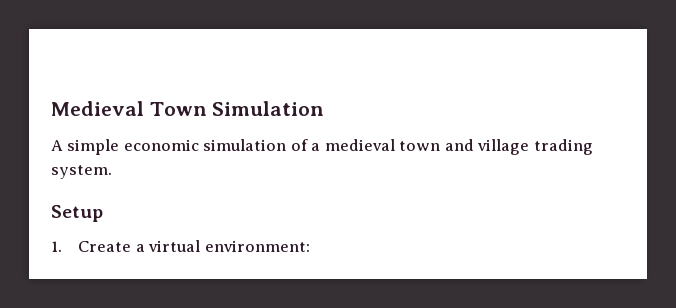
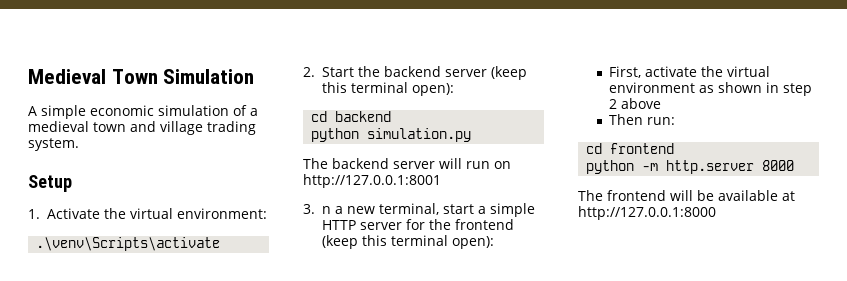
- 1. Create a virtual environment:
+ 1. Activate the virtual environment:
+ .\venv\Scripts\activate
+ 2. Start the backend server (keep this terminal open):
+ cd backend
+ python simulation.py
+ The backend server will run on http://127.0.0.1:8001
+ 3. n a new terminal, start a simple HTTP server for the frontend (keep this terminal open):
+ First, activate the virtual environment as shown in step 2 above
+ Then run:
+ cd frontend
+ python -m http.server 8000
+ The frontend will be available at http://127.0.0.1:8000

